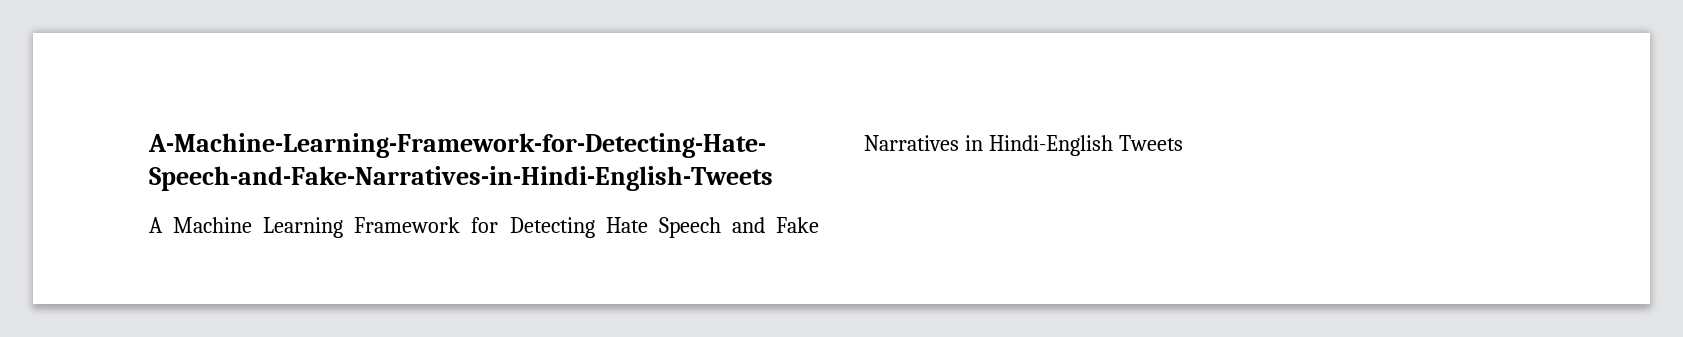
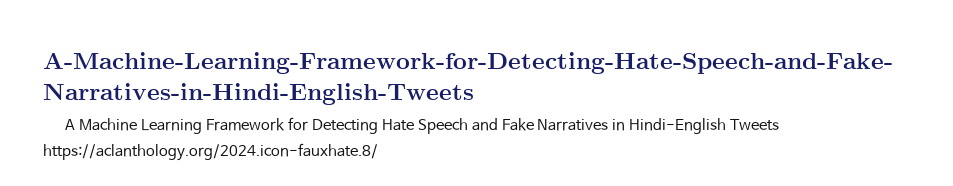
+ https://aclanthology.org/2024.icon-fauxhate.8/

